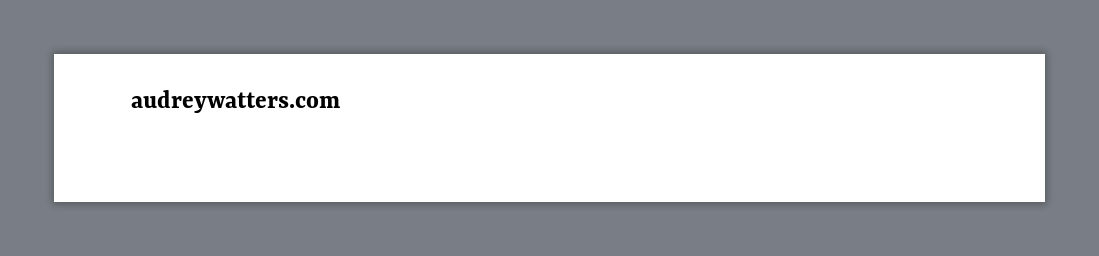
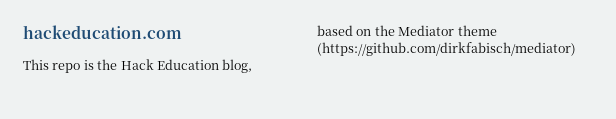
- audreywatters.com
+ hackeducation.com
+ This repo is the Hack Education blog, based on the Mediator theme (https://github.com/dirkfabisch/mediator)

